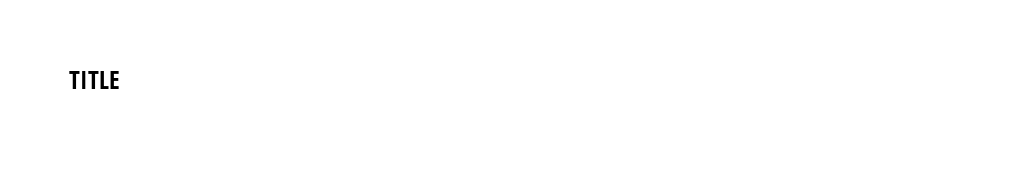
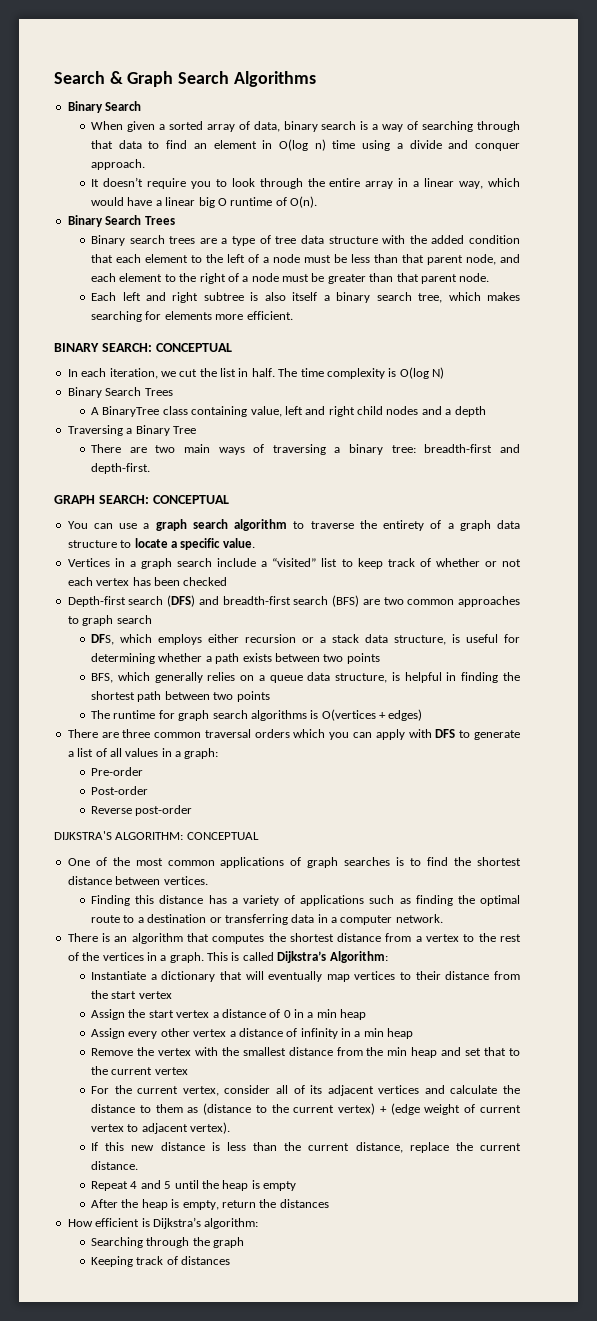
- TITLE
+ Search & Graph Search Algorithms
+ Binary Search
+ When given a sorted array of data, binary search is a way of searching through that data to find an element in O(log n) time using a divide and conquer approach.
+ It doesn’t require you to look through the entire array in a linear way, which would have a linear big O runtime of O(n).
+ Binary Search Trees
+ Binary search trees are a type of tree data structure with the added condition that each element to the left of a node must be less than that parent node, and each element to the right of a node must be greater than that parent node.
+ Each left and right subtree is also itself a binary search tree, which makes searching for elements more efficient.
+ BINARY SEARCH: CONCEPTUAL
+ In each iteration, we cut the list in half. The time complexity is O(log N)
+ Binary Search Trees
+ A BinaryTree class containing value, left and right child nodes and a depth
+ Traversing a Binary Tree
+ There are two main ways of traversing a binary tree: breadth-first and depth-first.
+ GRAPH SEARCH: CONCEPTUAL
+ You can use a graph search algorithm to traverse the entirety of a graph data structure to locate a specific value.
+ Vertices in a graph search include a “visited” list to keep track of whether or not each vertex has been checked
+ Depth-first search (DFS) and breadth-first search (BFS) are two common approaches to graph search
+ DFS, which employs either recursion or a stack data structure, is useful for determining whether a path exists between two points
+ BFS, which generally relies on a queue data structure, is helpful in finding the shortest path between two points
+ The runtime for graph search algorithms is O(vertices + edges)
+ There are three common traversal orders which you can apply with DFS to generate a list of all values in a graph:
+ Pre-order
+ Post-order
+ Reverse post-order
+ DIJKSTRA'S ALGORITHM: CONCEPTUAL
+ One of the most common applications of graph searches is to find the shortest distance between vertices.
+ Finding this distance has a variety of applications such as finding the optimal route to a destination or transferring data in a computer network.
+ There is an algorithm that computes the shortest distance from a vertex to the rest of the vertices in a graph. This is called Dijkstra’s Algorithm:
+ Instantiate a dictionary that will eventually map vertices to their distance from the start vertex
+ Assign the start vertex a distance of 0 in a min heap
+ Assign every other vertex a distance of infinity in a min heap
+ Remove the vertex with the smallest distance from the min heap and set that to the current vertex
+ For the current vertex, consider all of its adjacent vertices and calculate the distance to them as (distance to the current vertex) + (edge weight of current vertex to adjacent vertex).
+ If this new distance is less than the current distance, replace the current distance.
+ Repeat 4 and 5 until the heap is empty
+ After the heap is empty, return the distances
+ How efficient is Dijkstra’s algorithm:
+ Searching through the graph
+ Keeping track of distances

